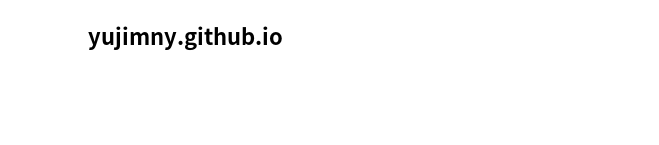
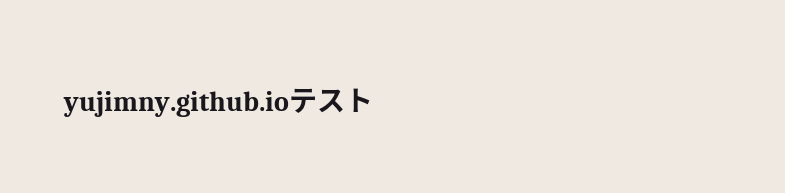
- yujimny.github.io
+ yujimny.github.ioテスト

